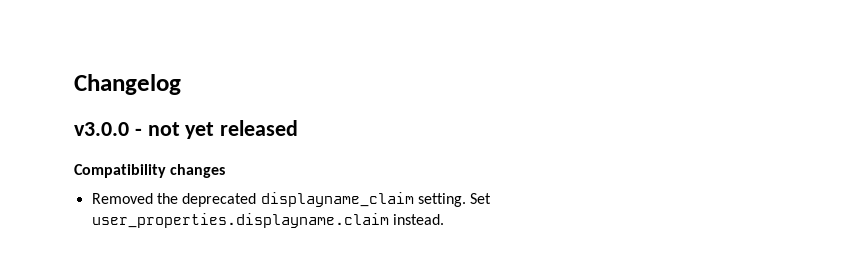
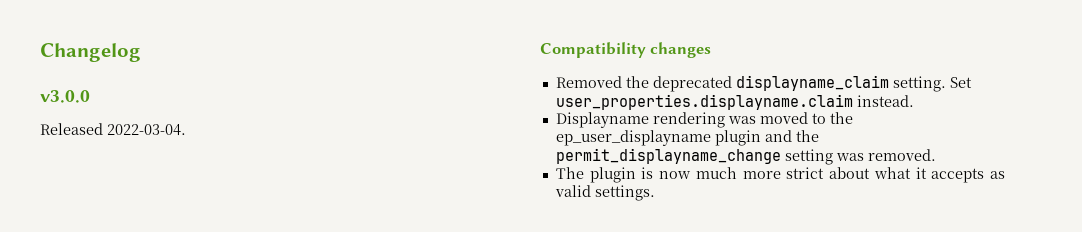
- v3.0.0 - not yet released
+ v3.0.0
+ Released 2022-03-04.
+ Displayname rendering was moved to the ep_user_displayname plugin and the permit_displayname_change setting was removed.
+ The plugin is now much more strict about what it accepts as valid settings.

